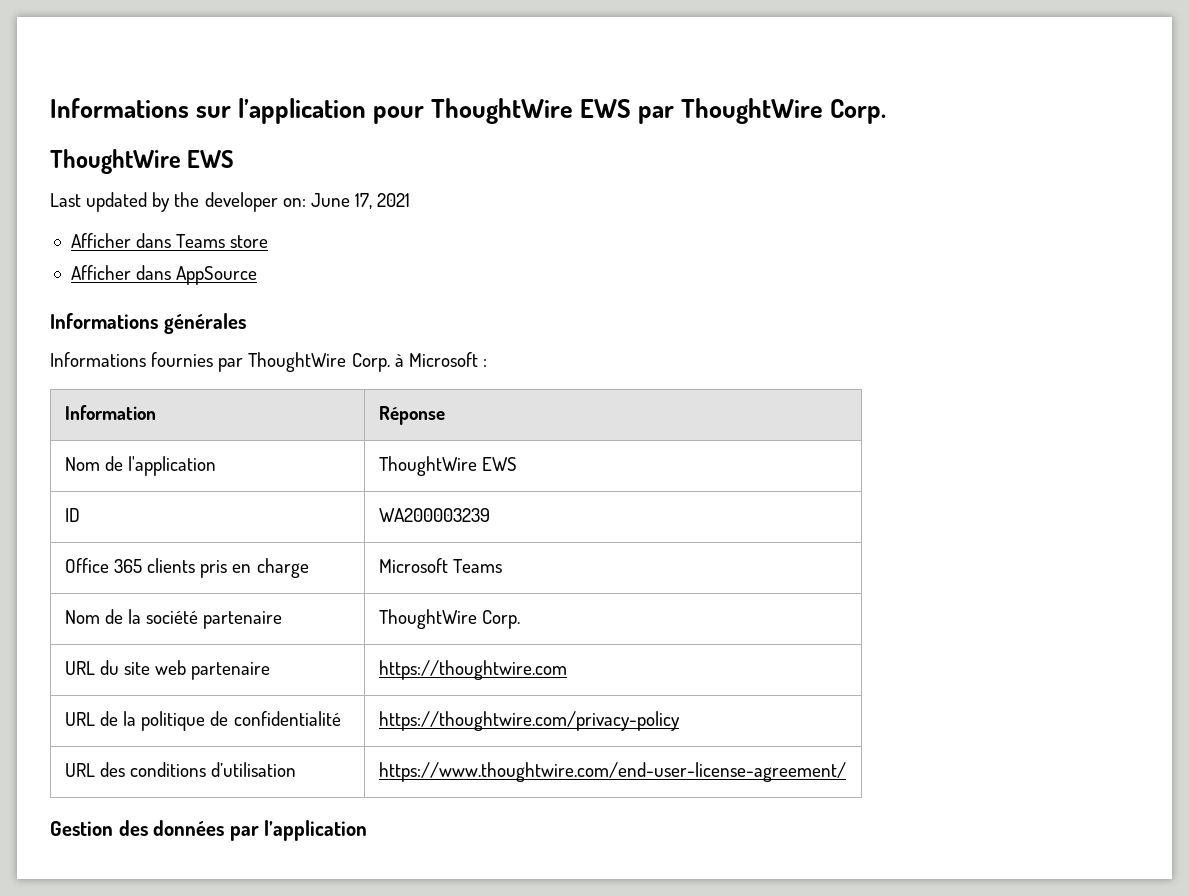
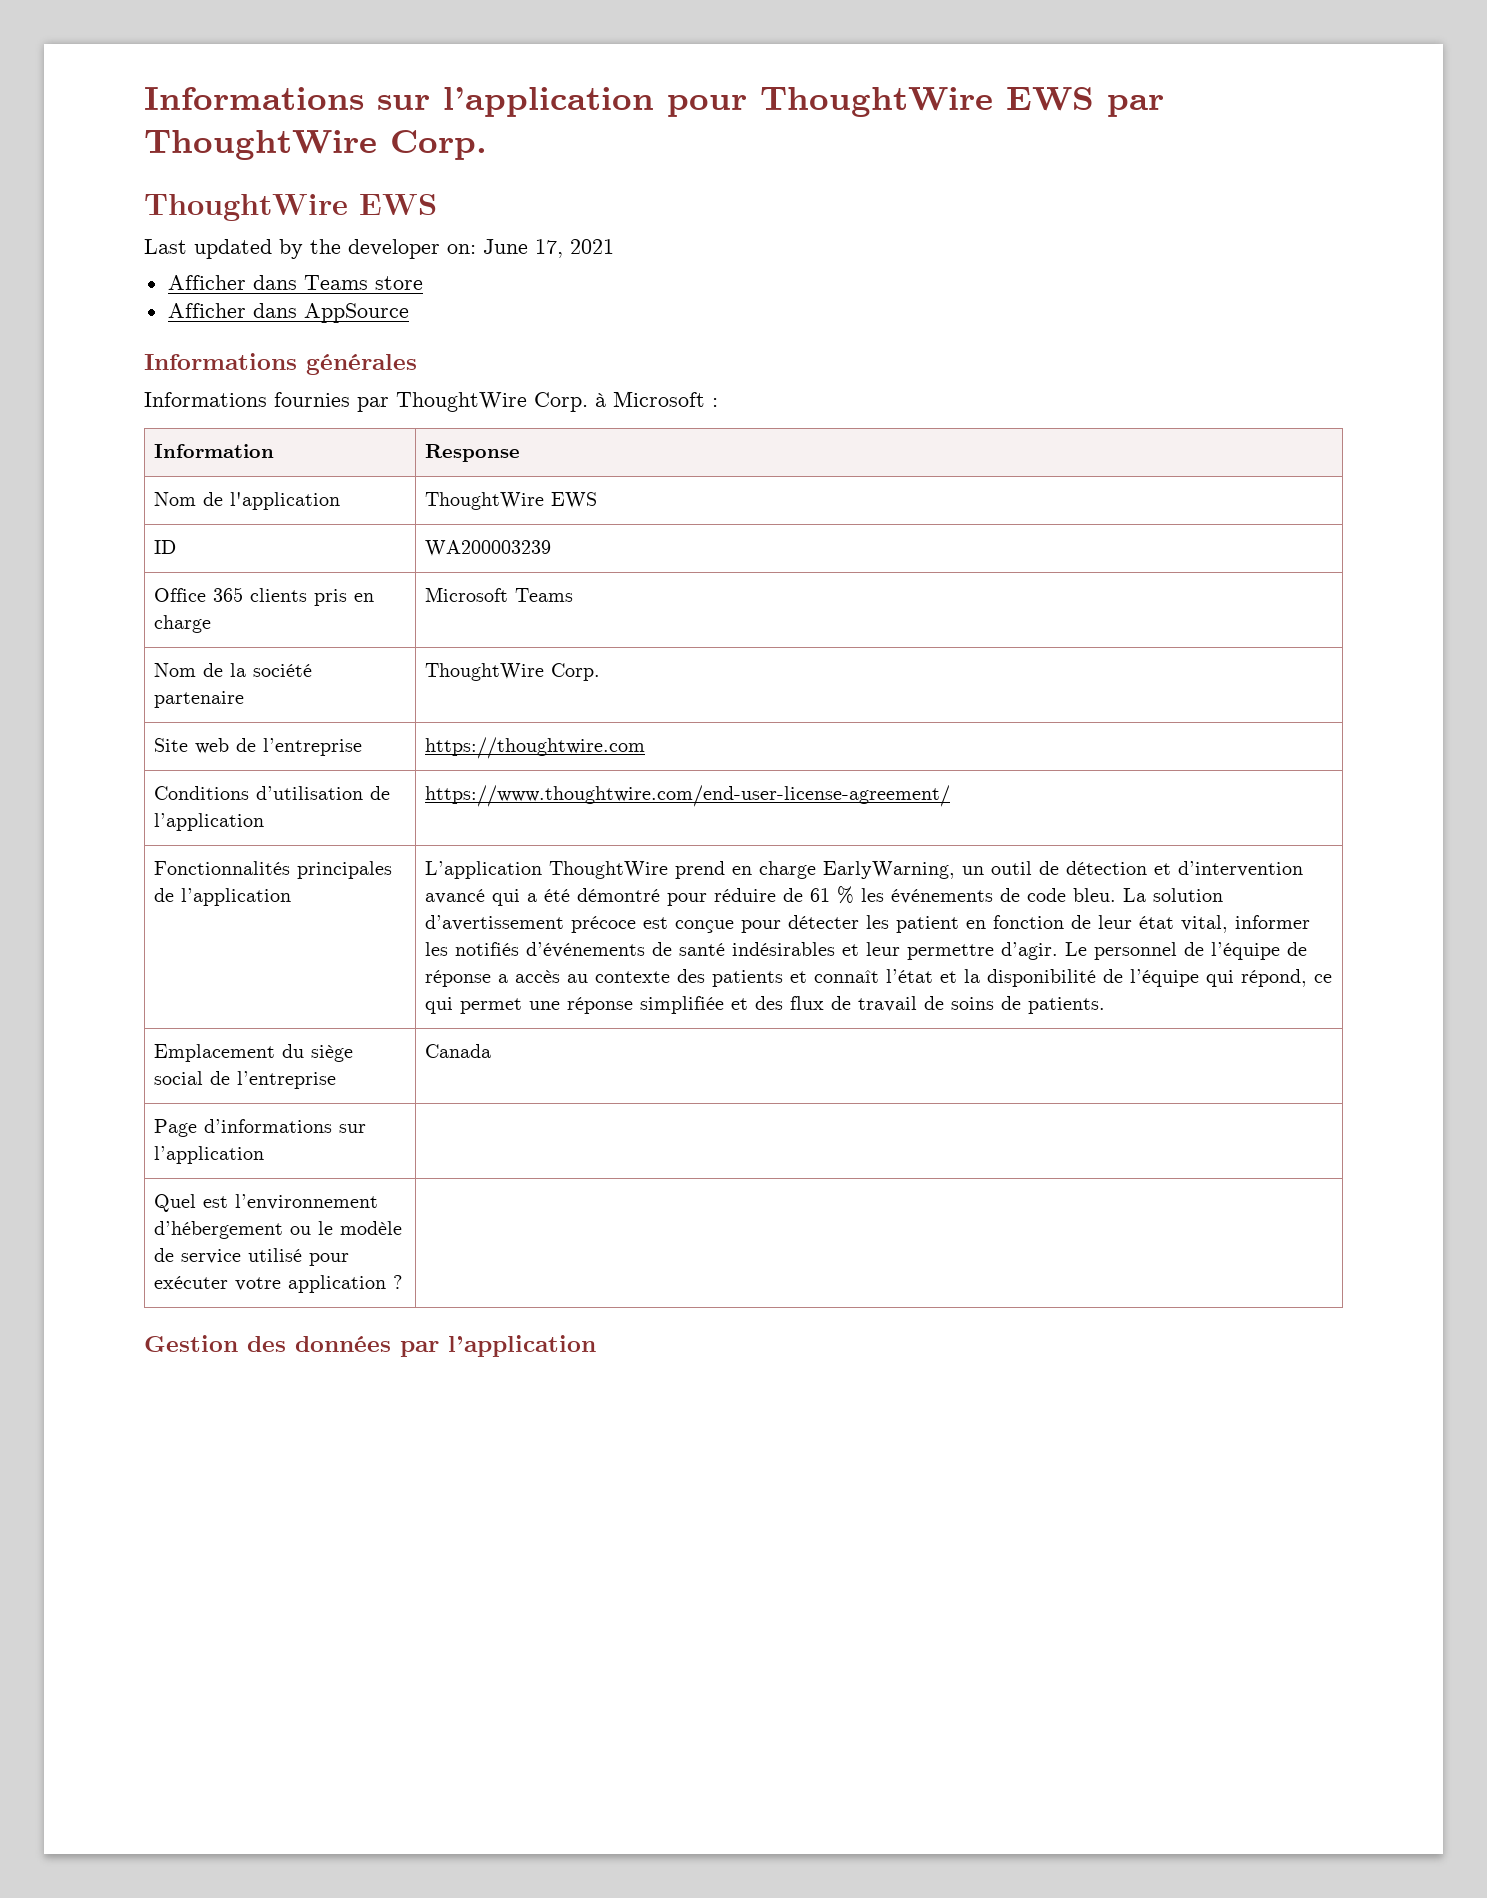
- Information | Réponse
+ Information | Response
- URL du site web partenaire | https://thoughtwire.com
- URL de la politique de confidentialité | https://thoughtwire.com/privacy-policy
- URL des conditions d’utilisation | https://www.thoughtwire.com/end-user-license-agreement/
+ Site web de l’entreprise | https://thoughtwire.com
+ Conditions d’utilisation de l’application | https://www.thoughtwire.com/end-user-license-agreement/
+ Fonctionnalités principales de l’application | L’application ThoughtWire prend en charge EarlyWarning, un outil de détection et d’intervention avancé qui a été démontré pour réduire de 61 % les événements de code bleu. La solution d’avertissement précoce est conçue pour détecter les patient en fonction de leur état vital, informer les notifiés d’événements de santé indésirables et leur permettre d’agir. Le personnel de l’équipe de réponse a accès au contexte des patients et connaît l’état et la disponibilité de l’équipe qui répond, ce qui permet une réponse simplifiée et des flux de travail de soins de patients.
+ Emplacement du siège social de l’entreprise | Canada
+ Page d’informations sur l’application |
+ Quel est l’environnement d’hébergement ou le modèle de service utilisé pour exécuter votre application ? |

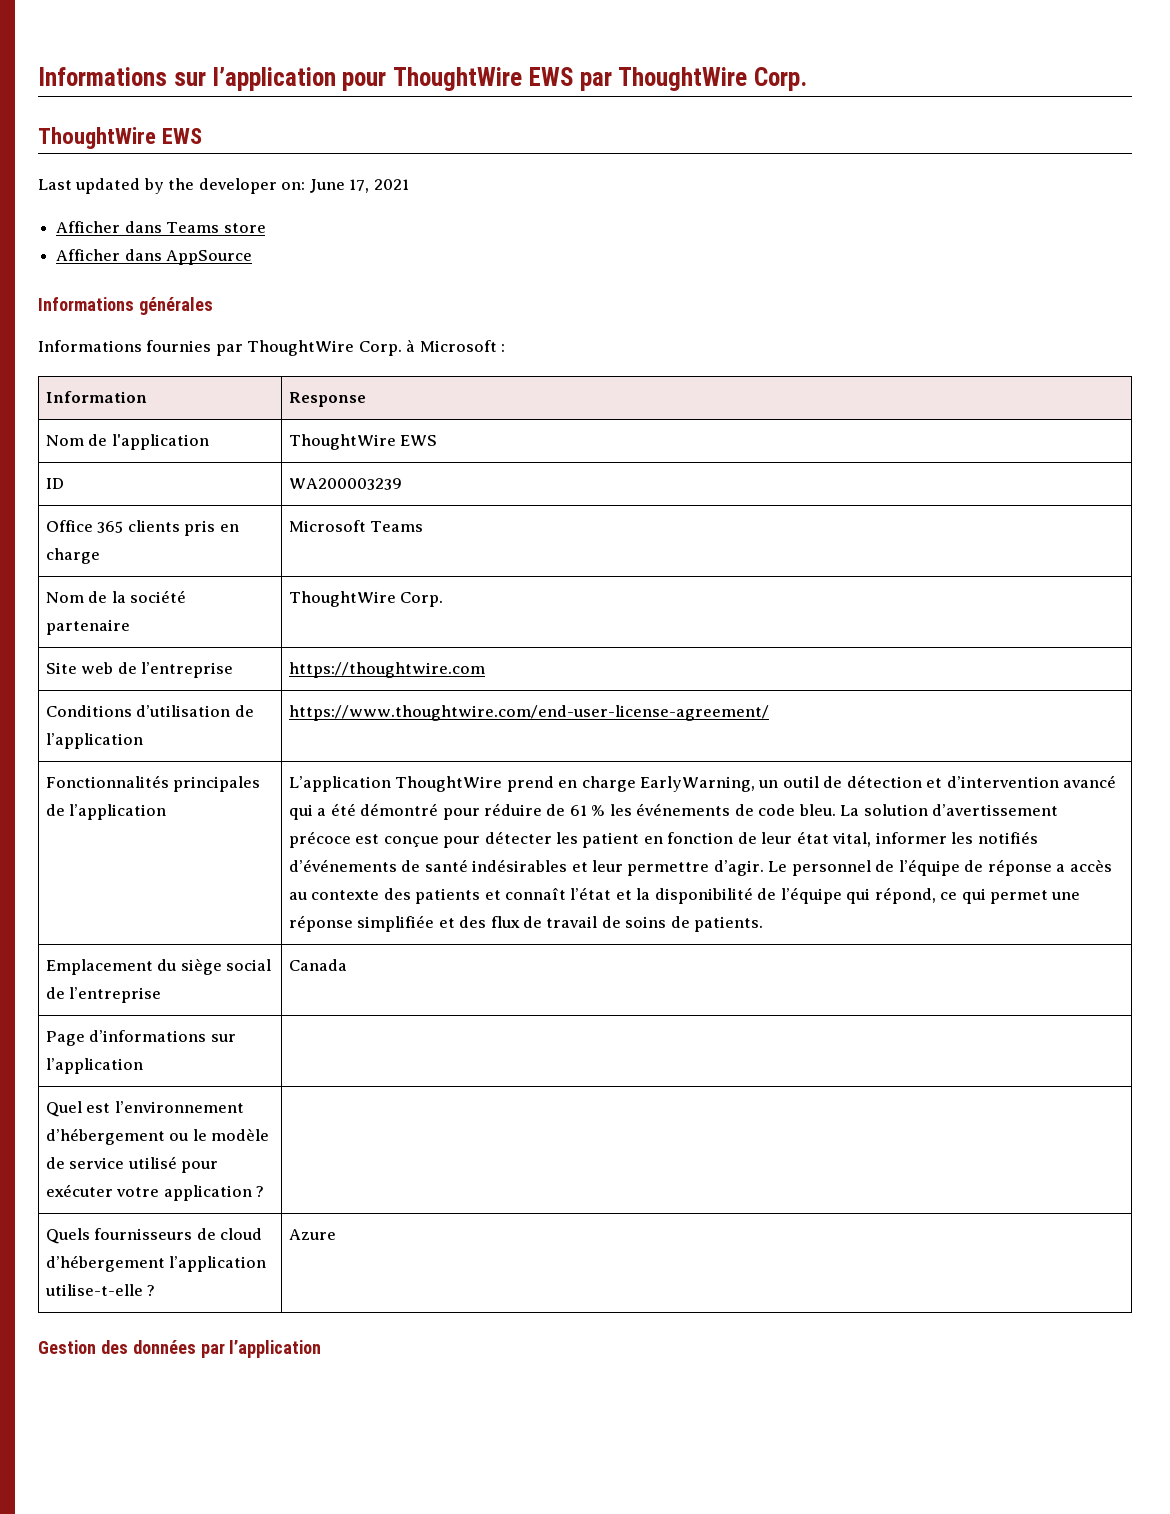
+ Quels fournisseurs de cloud d’hébergement l’application utilise-t-elle ? | Azure

